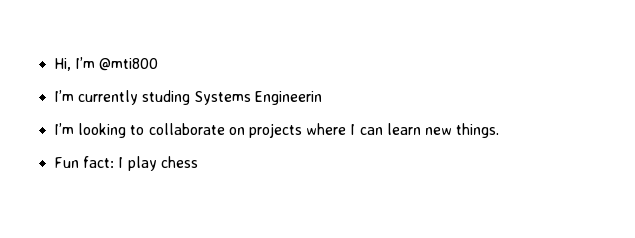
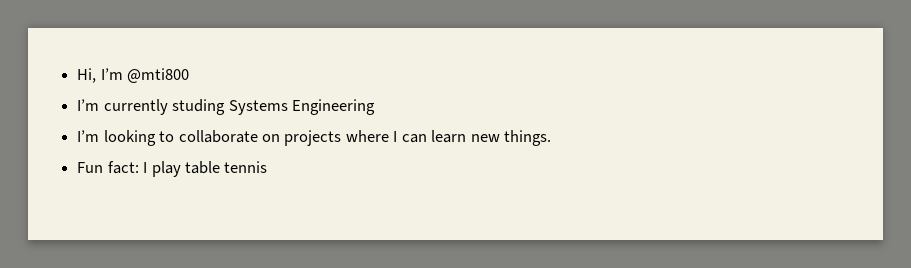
- I’m currently studing Systems Engineerin
+ I’m currently studing Systems Engineering
- Fun fact: I play chess
+ Fun fact: I play table tennis

